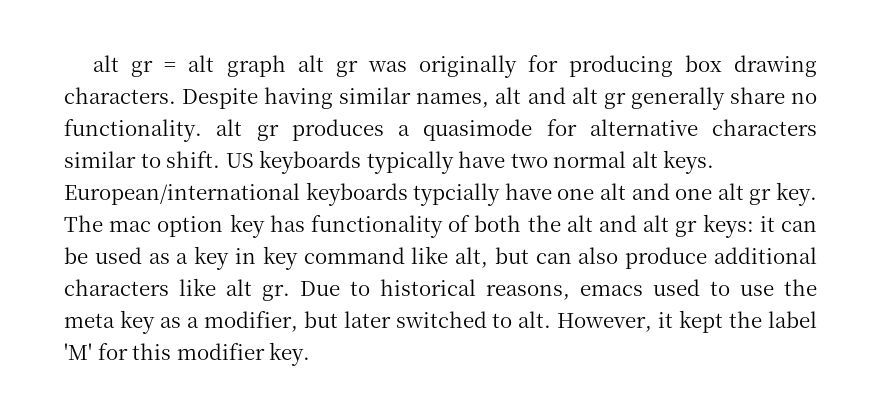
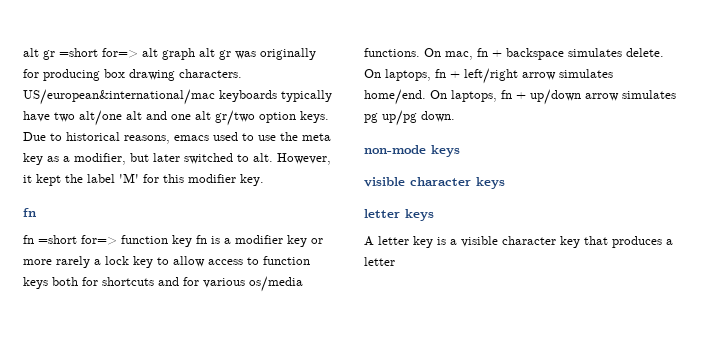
- alt gr = alt graph alt gr was originally for producing box drawing characters.
+ alt gr =short for=> alt graph alt gr was originally for producing box drawing characters.
- Despite having similar names, alt and alt gr generally share no functionality. alt gr produces a quasimode for alternative characters similar to shift. US keyboards typically have two normal alt keys. European/international keyboards typcially have one alt and one alt gr key. The mac option key has functionality of both the alt and alt gr keys: it can be used as a key in key command like alt, but can also produce additional characters like alt gr.
+ US/european&international/mac keyboards typically have two alt/one alt and one alt gr/two option keys.
  However, it kept the label 'M' for this modifier key.
+ fn
+ fn =short for=> function key fn is a modifier key or more rarely a lock key to allow access to function keys both for shortcuts and for various os/media functions. On mac, fn + backspace simulates delete. On laptops, fn + left/right arrow simulates home/end. On laptops, fn + up/down arrow simulates pg up/pg down.
+ non-mode keys
+ visible character keys
+ letter keys
+ A letter key is a visible character key that produces a letter

